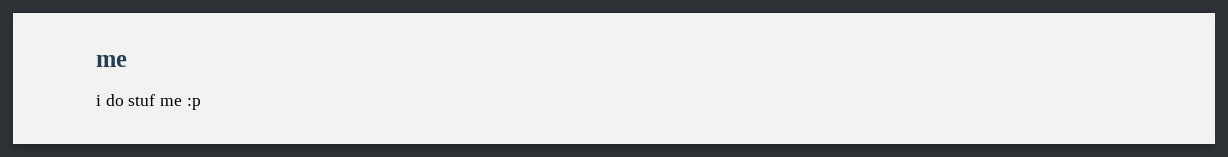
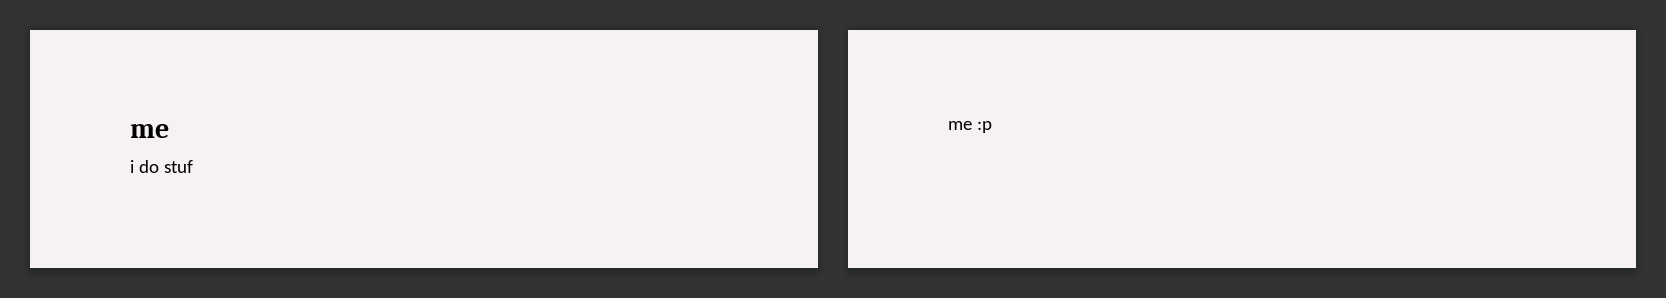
- i do stuf me :p
+ i do stuf
+ me :p

